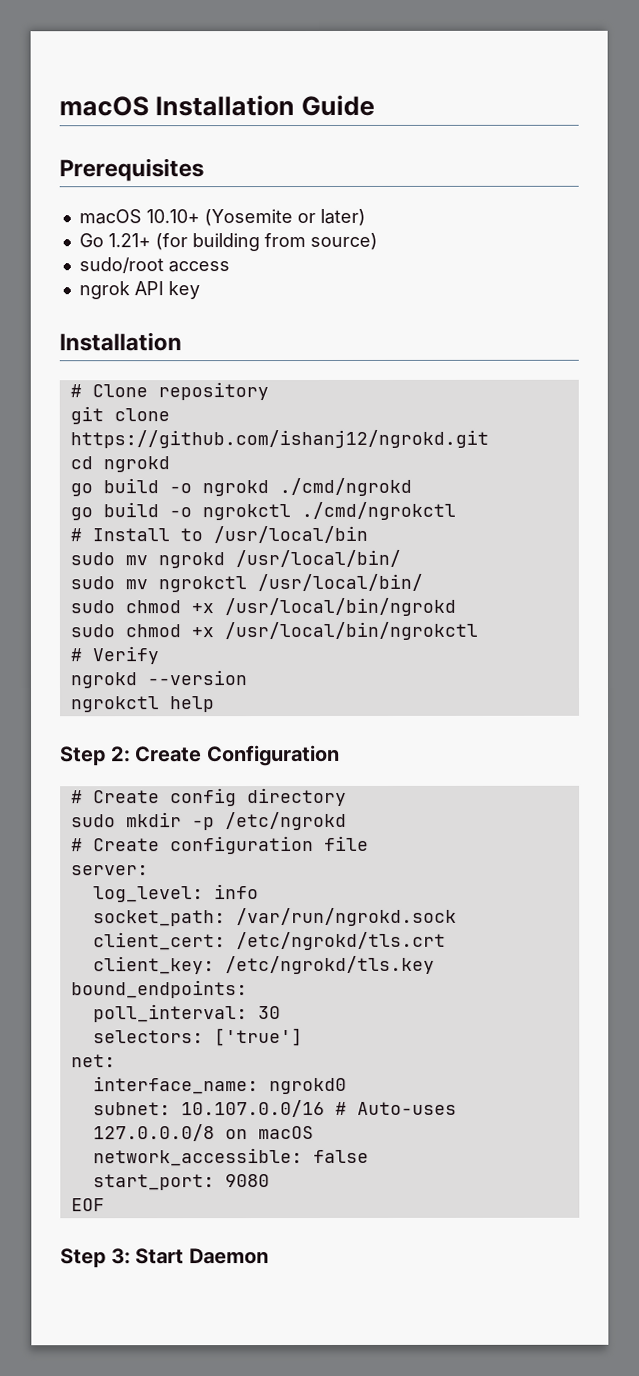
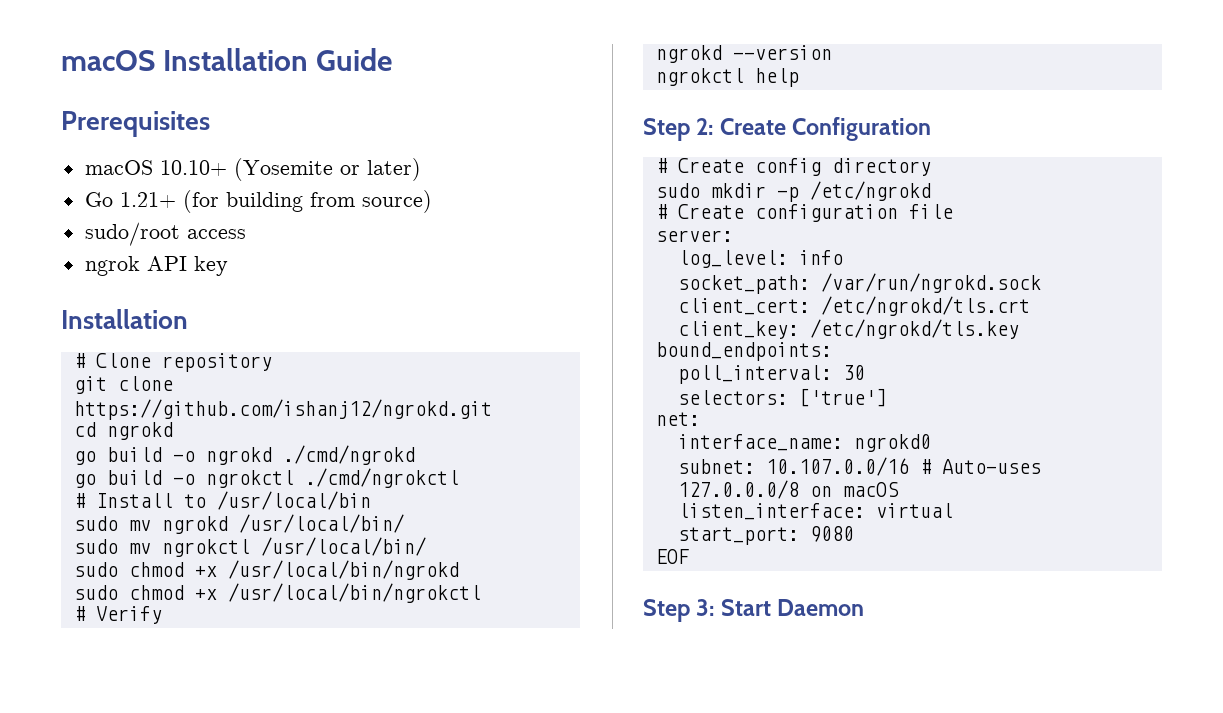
- network_accessible: false
+ listen_interface: virtual

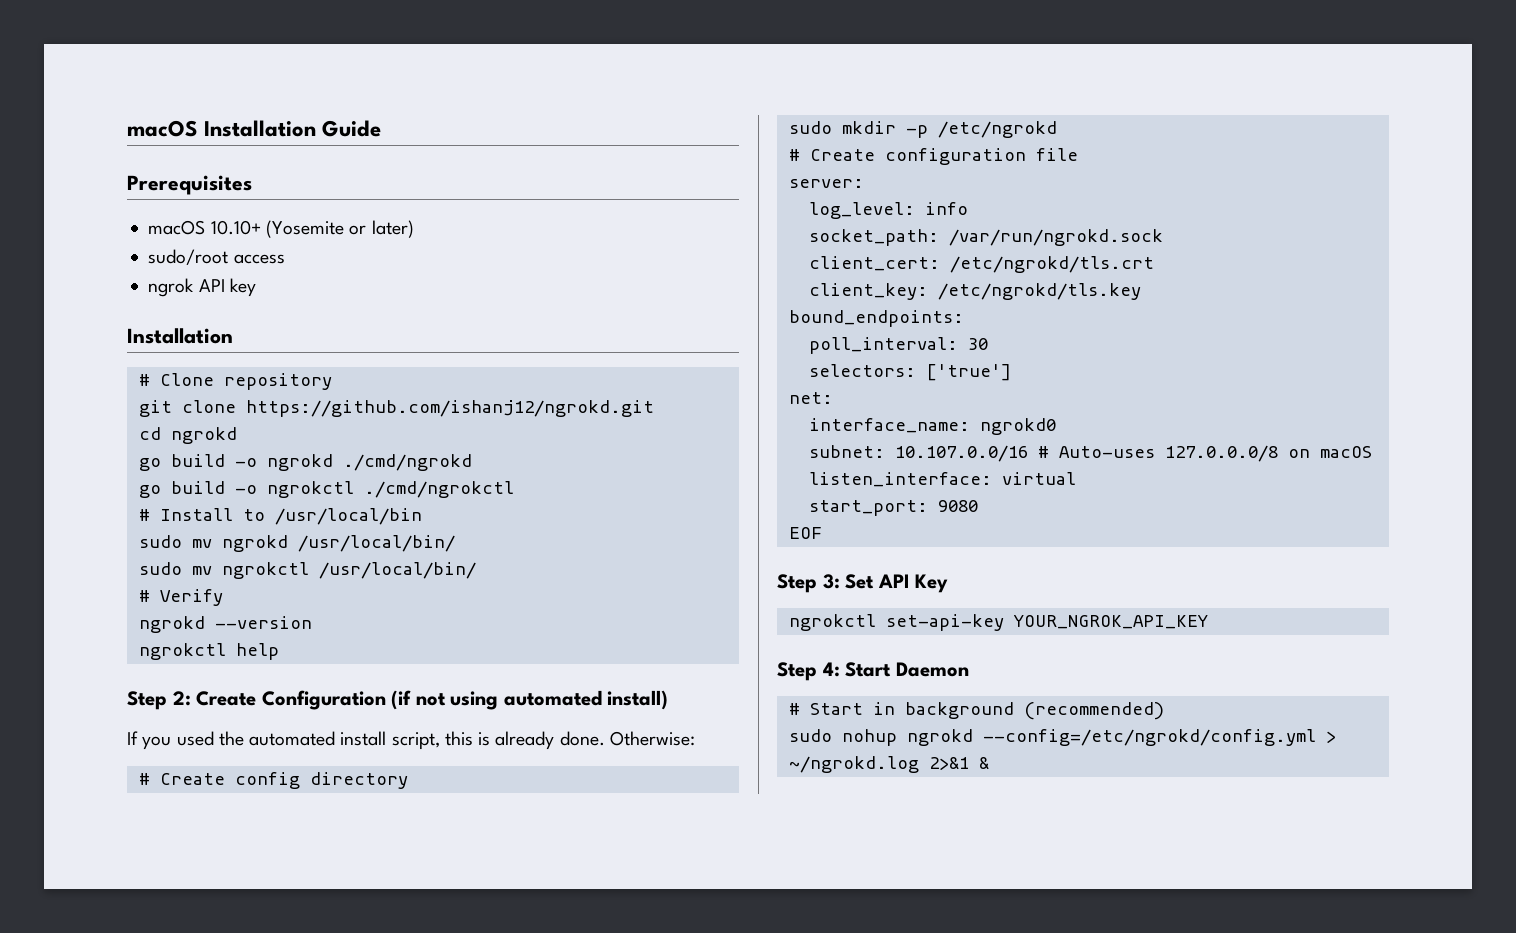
- Go 1.21+ (for building from source)
- sudo chmod +x /usr/local/bin/ngrokd
- sudo chmod +x /usr/local/bin/ngrokctl
- Step 2: Create Configuration
+ Step 2: Create Configuration (if not using automated install)
+ If you used the automated install script, this is already done. Otherwise:
- Step 3: Start Daemon
+ Step 3: Set API Key
+ ngrokctl set-api-key YOUR_NGROK_API_KEY
+ Step 4: Start Daemon
+ # Start in background (recommended)
+ sudo nohup ngrokd --config=/etc/ngrokd/config.yml > ~/ngrokd.log 2>&1 &

